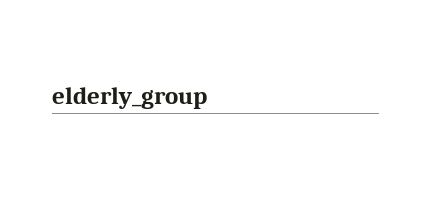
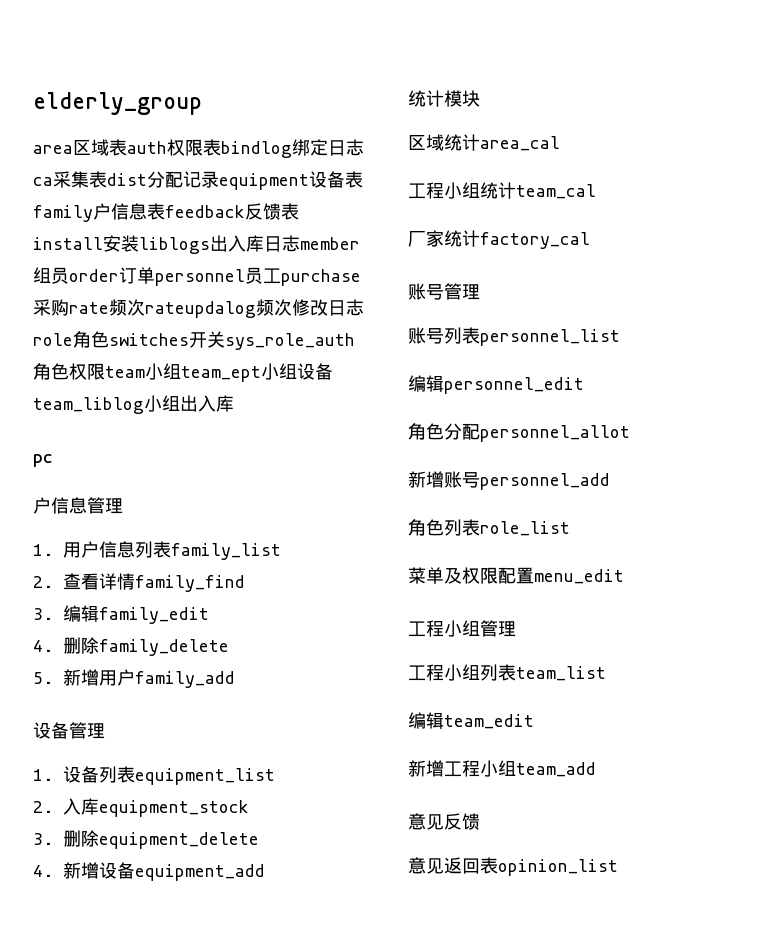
+ area区域表auth权限表bindlog绑定日志ca采集表dist分配记录equipment设备表family户信息表feedback反馈表install安装liblogs出入库日志member组员order订单personnel员工purchase采购rate频次rateupdalog频次修改日志role角色switches开关sys_role_auth角色权限team小组team_ept小组设备team_liblog小组出入库
+ pc
+ 户信息管理
+ 1.用户信息列表family_list
+ 2.查看详情family_find
+ 3.编辑family_edit
+ 4.删除family_delete
+ 5.新增用户family_add
+ 设备管理
+ 1.设备列表equipment_list
+ 2.入库equipment_stock
+ 3.删除equipment_delete
+ 4.新增设备equipment_add
+ 统计模块
+ 区域统计area_cal
+ 工程小组统计team_cal
+ 厂家统计factory_cal
+ 账号管理
+ 账号列表personnel_list
+ 编辑personnel_edit
+ 角色分配personnel_allot
+ 新增账号personnel_add
+ 角色列表role_list
+ 菜单及权限配置menu_edit
+ 工程小组管理
+ 工程小组列表team_list
+ 编辑team_edit
+ 新增工程小组team_add
+ 意见反馈
+ 意见返回表opinion_list

